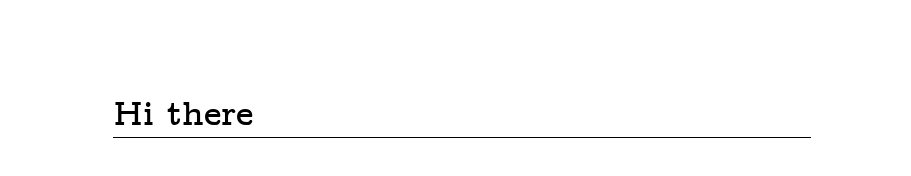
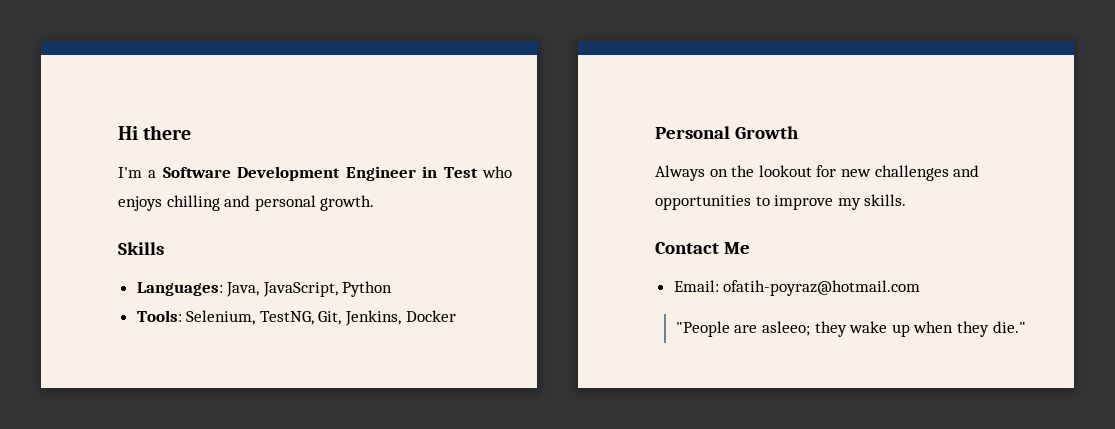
+ I'm a Software Development Engineer in Test who enjoys chilling and personal growth.
+ Skills
+ Languages: Java, JavaScript, Python
+ Tools: Selenium, TestNG, Git, Jenkins, Docker
+ Personal Growth
+ Always on the lookout for new challenges and opportunities to improve my skills.
+ Contact Me
+ Email: ofatih-poyraz@hotmail.com
+ "People are asleeo; they wake up when they die."

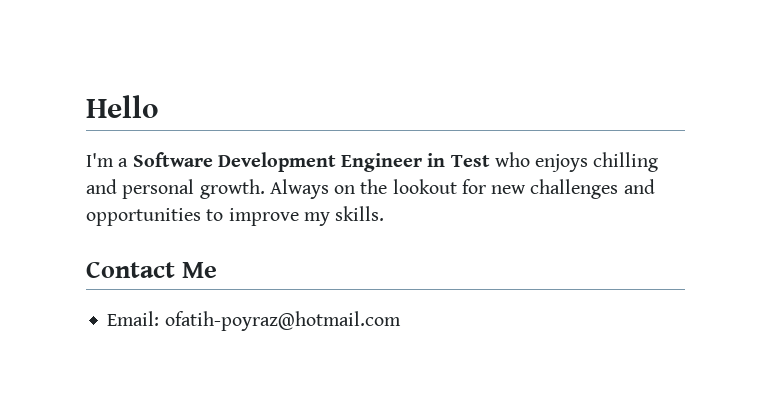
- Hi there
+ Hello
- I'm a Software Development Engineer in Test who enjoys chilling and personal growth.
- Skills
- Languages: Java, JavaScript, Python
- Tools: Selenium, TestNG, Git, Jenkins, Docker
- Personal Growth
- Always on the lookout for new challenges and opportunities to improve my skills.
+ I'm a Software Development Engineer in Test who enjoys chilling and personal growth. Always on the lookout for new challenges and opportunities to improve my skills.
- "People are asleeo; they wake up when they die."

